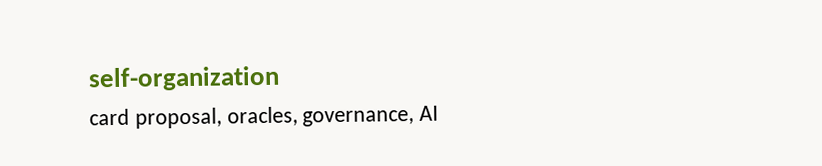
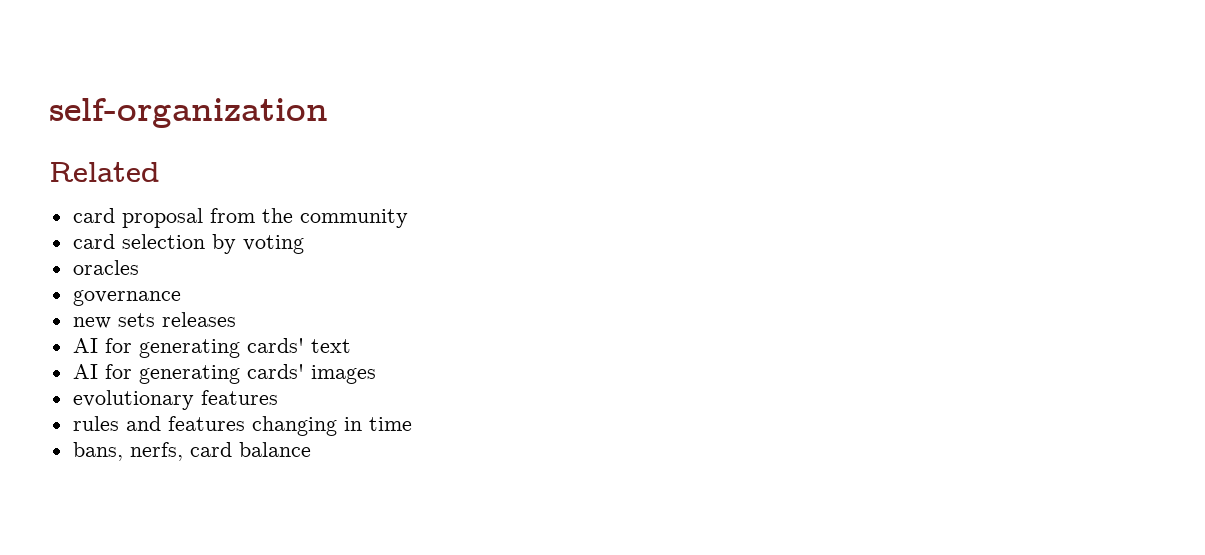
- card proposal, oracles, governance, AI
+ Related
+ card proposal from the community
+ card selection by voting
+ oracles
+ governance
+ new sets releases
+ AI for generating cards' text
+ AI for generating cards' images
+ evolutionary features
+ rules and features changing in time
+ bans, nerfs, card balance

